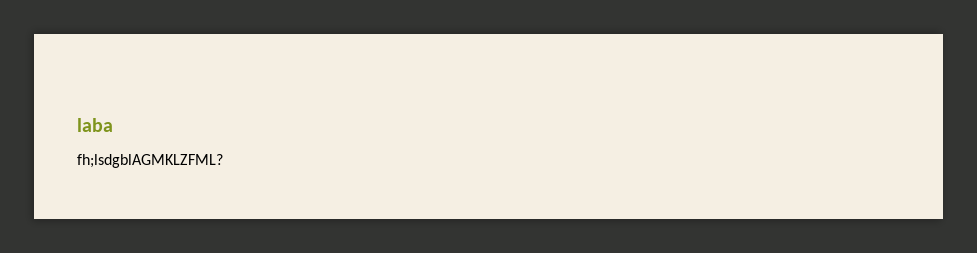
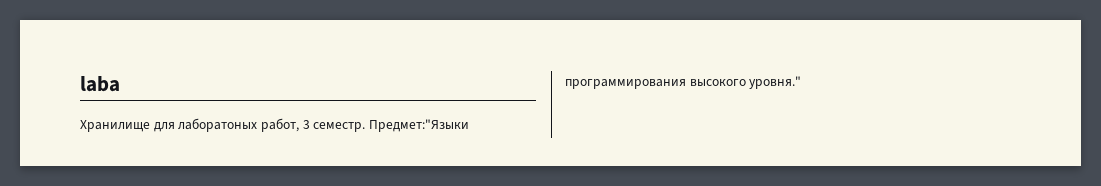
- fh;lsdgblAGMKLZFML?
+ Хранилище для лаборатоных работ, 3 семестр. Предмет:"Языки программирования высокого уровня."

